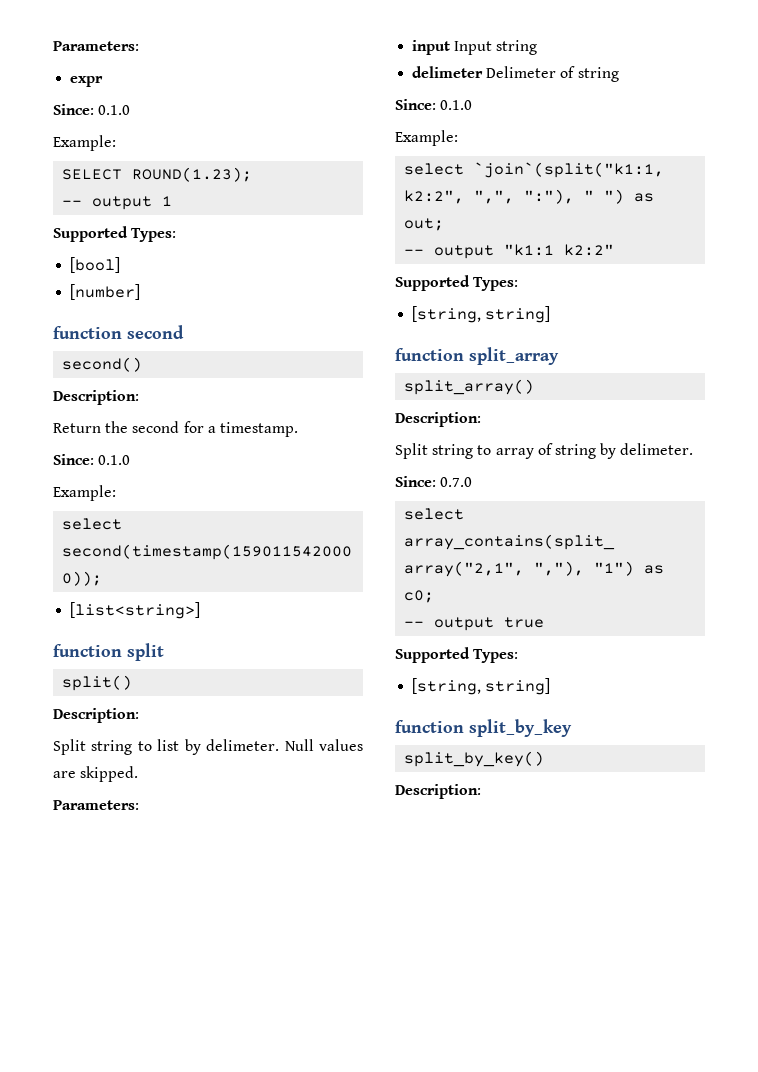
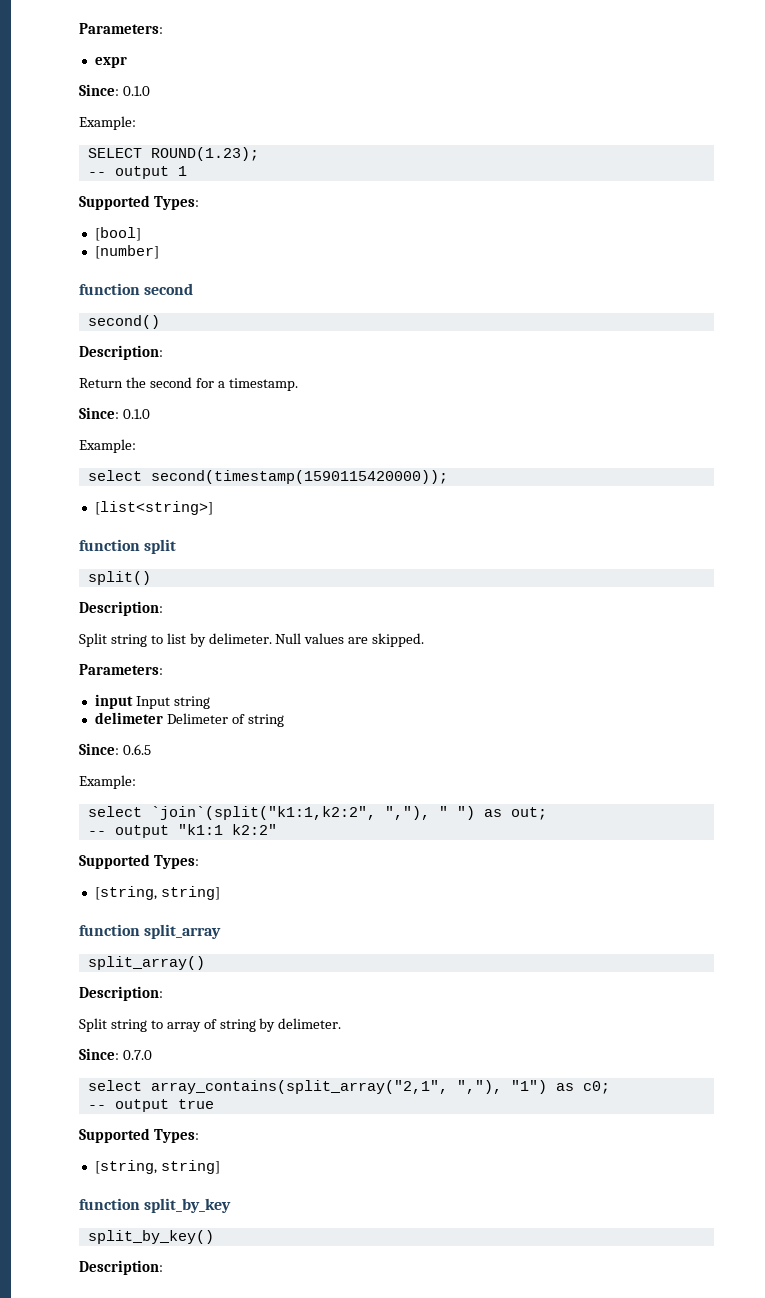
  delimeter Delimeter of string
- Since: 0.1.0
+ Since: 0.6.5
  Example:
- select `join`(split("k1:1, k2:2", ",", ":"), " ") as out;
+ select `join`(split("k1:1,k2:2", ","), " ") as out;

